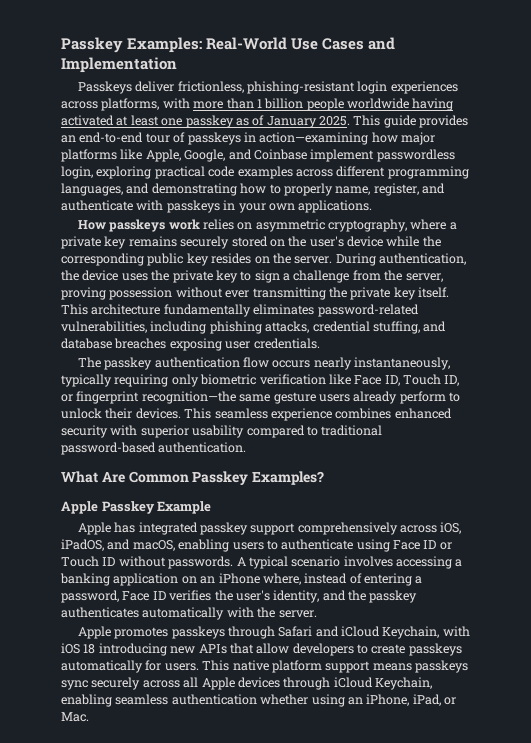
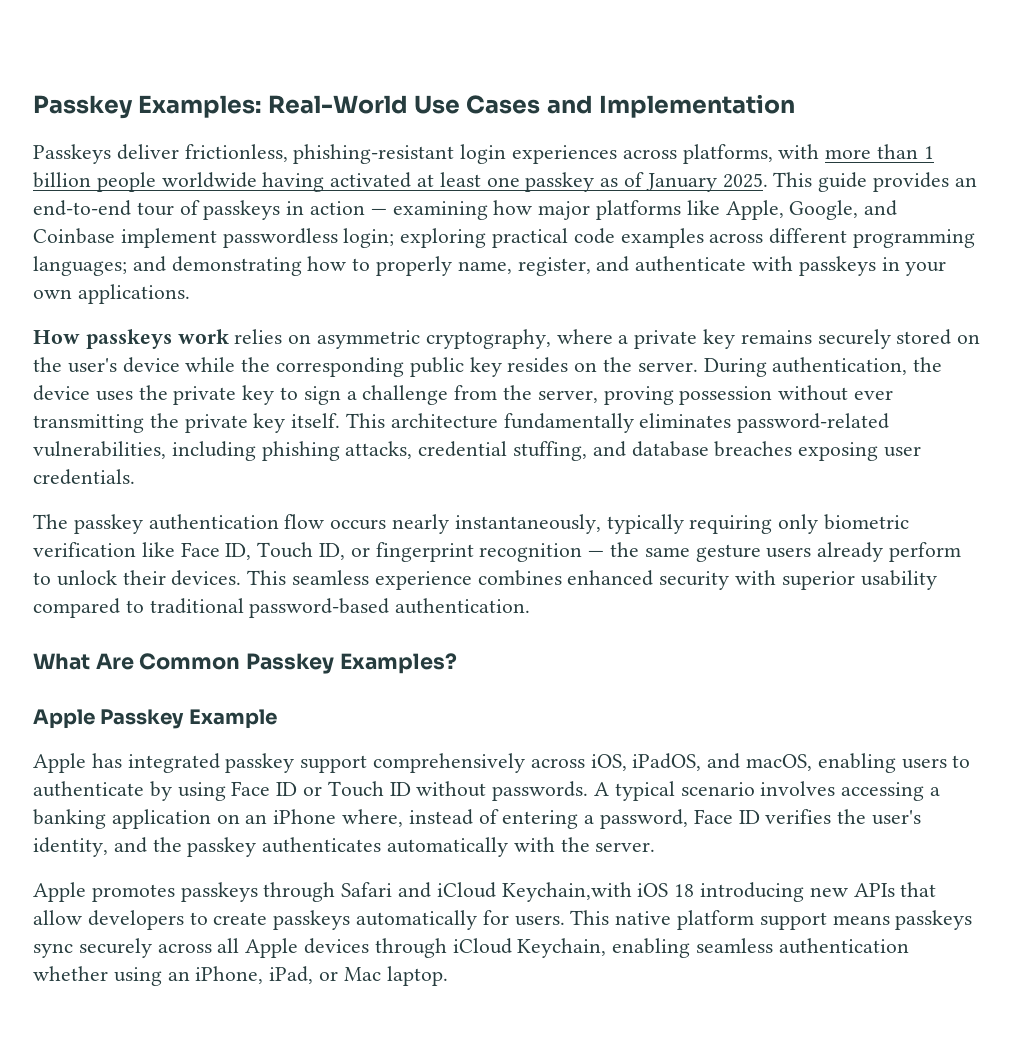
- This guide provides an end-to-end tour of passkeys in action—examining how major platforms like Apple, Google, and Coinbase implement passwordless login, exploring practical code examples across different programming languages, and demonstrating how to properly name, register, and authenticate with passkeys in your own applications.
+ This guide provides an end-to-end tour of passkeys in action — examining how major platforms like Apple, Google, and Coinbase implement passwordless login; exploring practical code examples across different programming languages; and demonstrating how to properly name, register, and authenticate with passkeys in your own applications.
- The passkey authentication flow occurs nearly instantaneously, typically requiring only biometric verification like Face ID, Touch ID, or fingerprint recognition—the same gesture users already perform to unlock their devices.
+ The passkey authentication flow occurs nearly instantaneously, typically requiring only biometric verification like Face ID, Touch ID, or fingerprint recognition — the same gesture users already perform to unlock their devices.
- Apple has integrated passkey support comprehensively across iOS, iPadOS, and macOS, enabling users to authenticate using Face ID or Touch ID without passwords.
+ Apple has integrated passkey support comprehensively across iOS, iPadOS, and macOS, enabling users to authenticate by using Face ID or Touch ID without passwords.
- Apple promotes passkeys through Safari and iCloud Keychain, with iOS 18 introducing new APIs that allow developers to create passkeys automatically for users.
+ Apple promotes passkeys through Safari and iCloud Keychain,with iOS 18 introducing new APIs that allow developers to create passkeys automatically for users.
- This native platform support means passkeys sync securely across all Apple devices through iCloud Keychain, enabling seamless authentication whether using an iPhone, iPad, or Mac.
+ This native platform support means passkeys sync securely across all Apple devices through iCloud Keychain, enabling seamless authentication whether using an iPhone, iPad, or Mac laptop.

